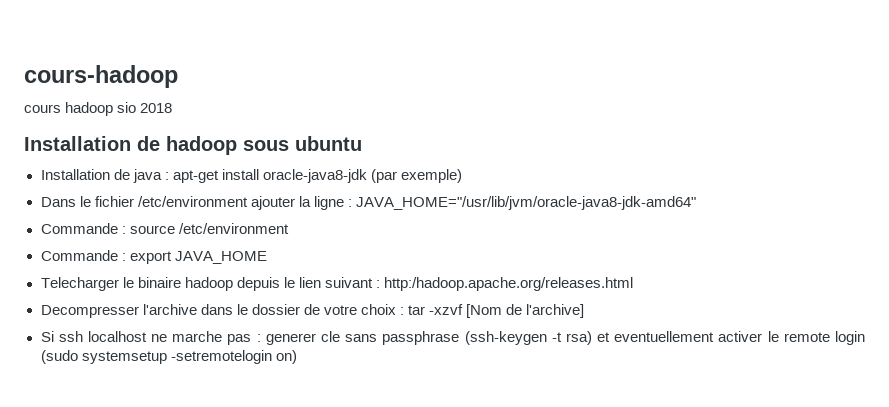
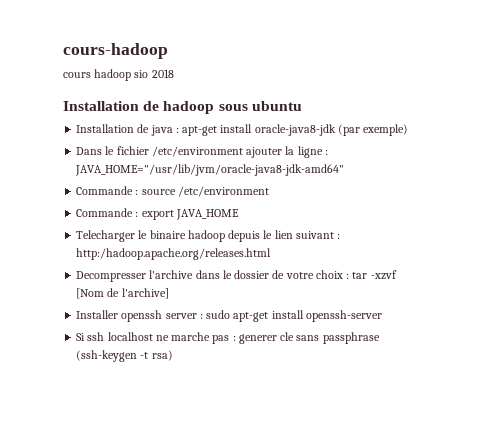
+ Installer openssh server : sudo apt-get install openssh-server
- Si ssh localhost ne marche pas : generer cle sans passphrase (ssh-keygen -t rsa) et eventuellement activer le remote login (sudo systemsetup -setremotelogin on)
+ Si ssh localhost ne marche pas : generer cle sans passphrase (ssh-keygen -t rsa)

